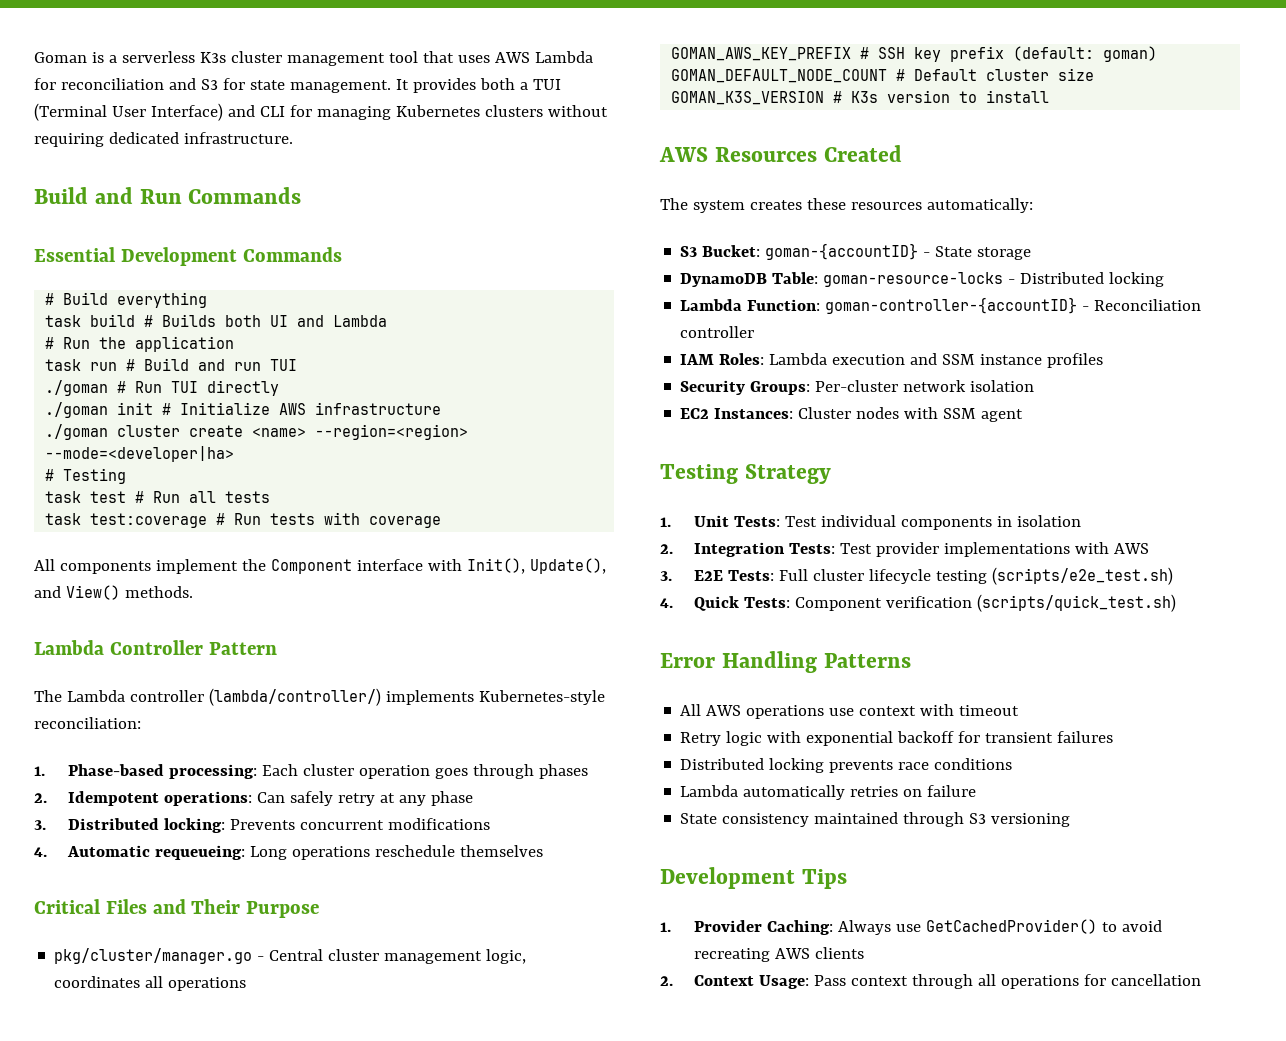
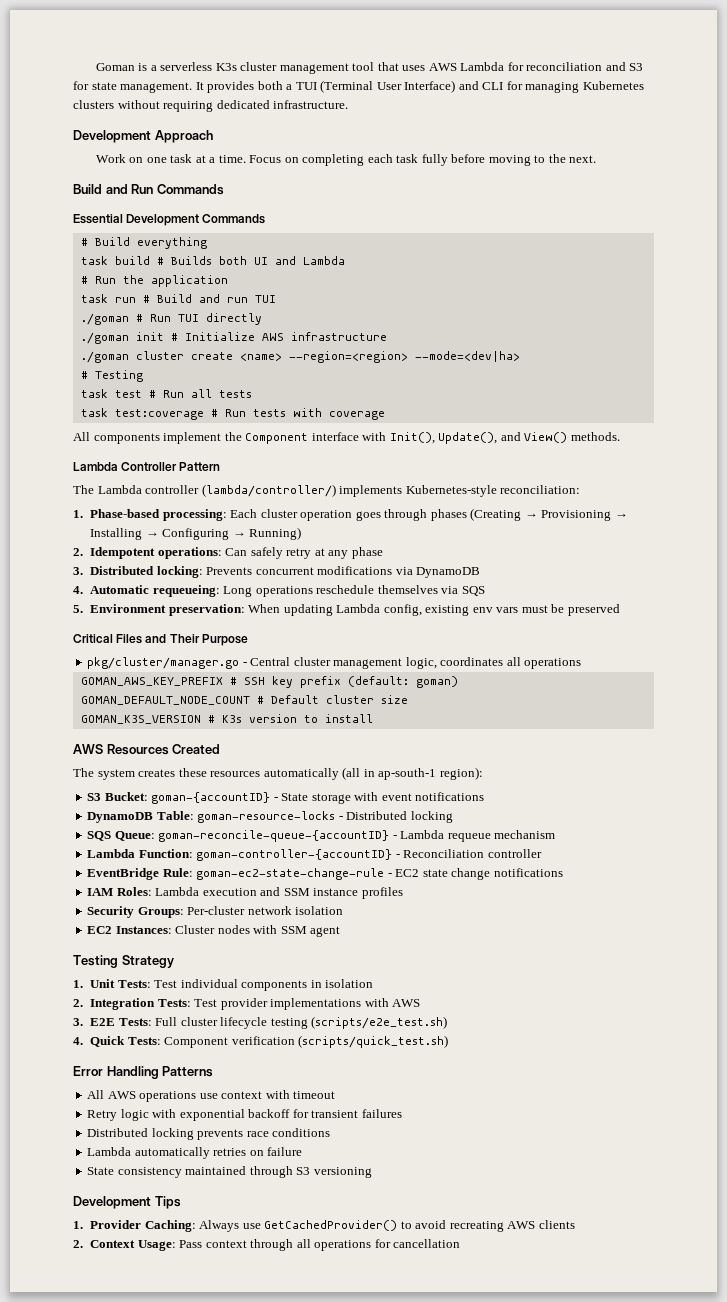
+ Development Approach
+ Work on one task at a time. Focus on completing each task fully before moving to the next.
- ./goman cluster create <name> --region=<region> --mode=<developer|ha>
+ ./goman cluster create <name> --region=<region> --mode=<dev|ha>
- 1. Phase-based processing: Each cluster operation goes through phases
+ 1. Phase-based processing: Each cluster operation goes through phases (Creating → Provisioning → Installing → Configuring → Running)
- 3. Distributed locking: Prevents concurrent modifications
+ 3. Distributed locking: Prevents concurrent modifications via DynamoDB
- 4. Automatic requeueing: Long operations reschedule themselves
+ 4. Automatic requeueing: Long operations reschedule themselves via SQS
+ 5. Environment preservation: When updating Lambda config, existing env vars must be preserved
- The system creates these resources automatically:
+ The system creates these resources automatically (all in ap-south-1 region):
- S3 Bucket: goman-{accountID} - State storage
+ S3 Bucket: goman-{accountID} - State storage with event notifications
+ SQS Queue: goman-reconcile-queue-{accountID} - Lambda requeue mechanism
+ EventBridge Rule: goman-ec2-state-change-rule - EC2 state change notifications

